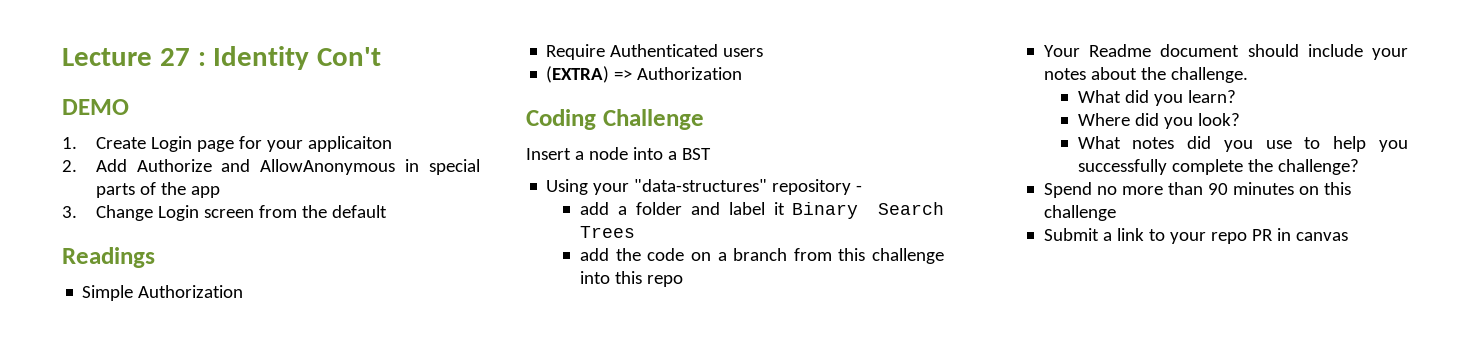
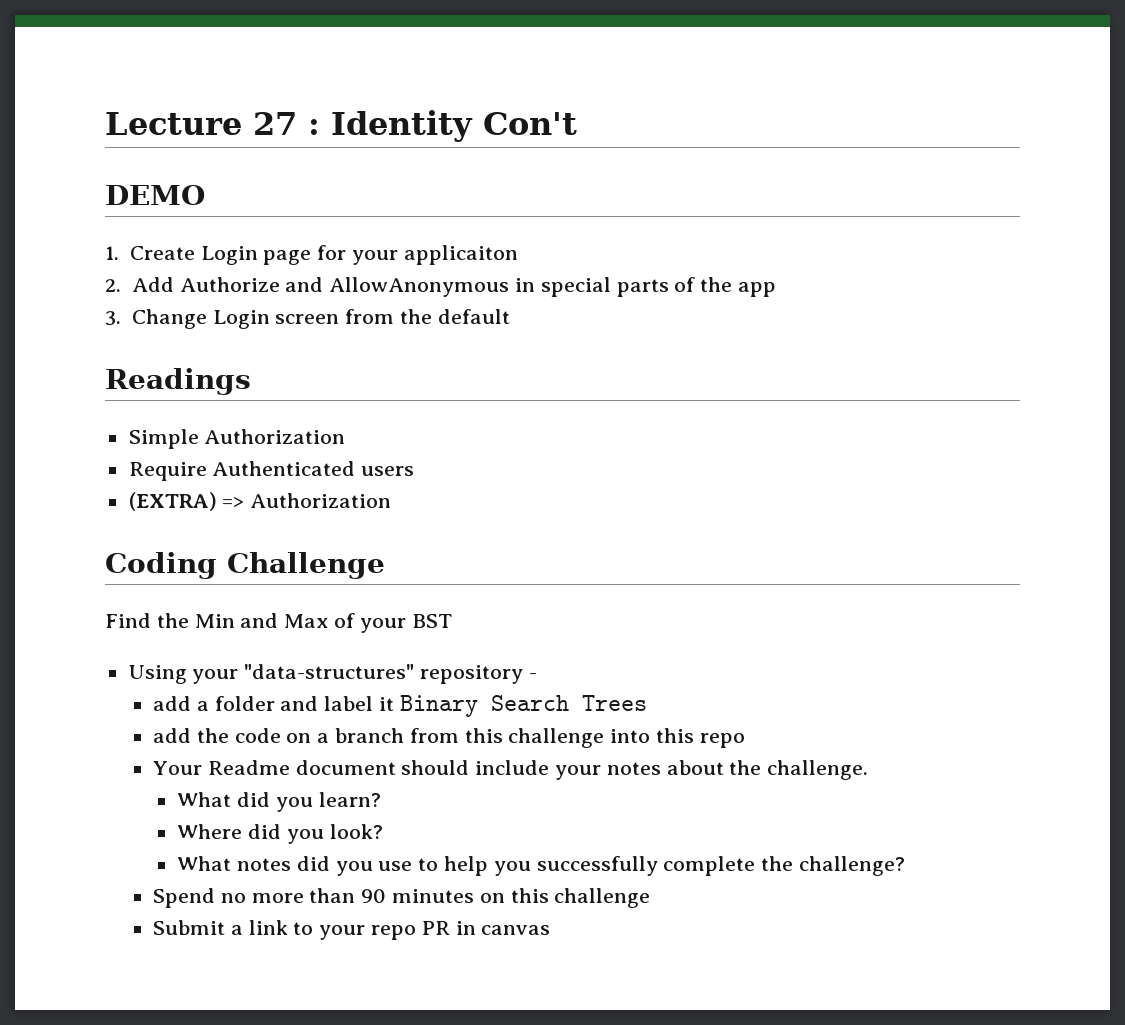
- Insert a node into a BST
+ Find the Min and Max of your BST

